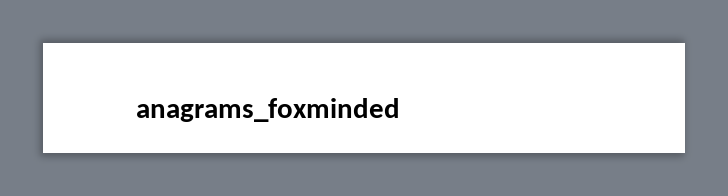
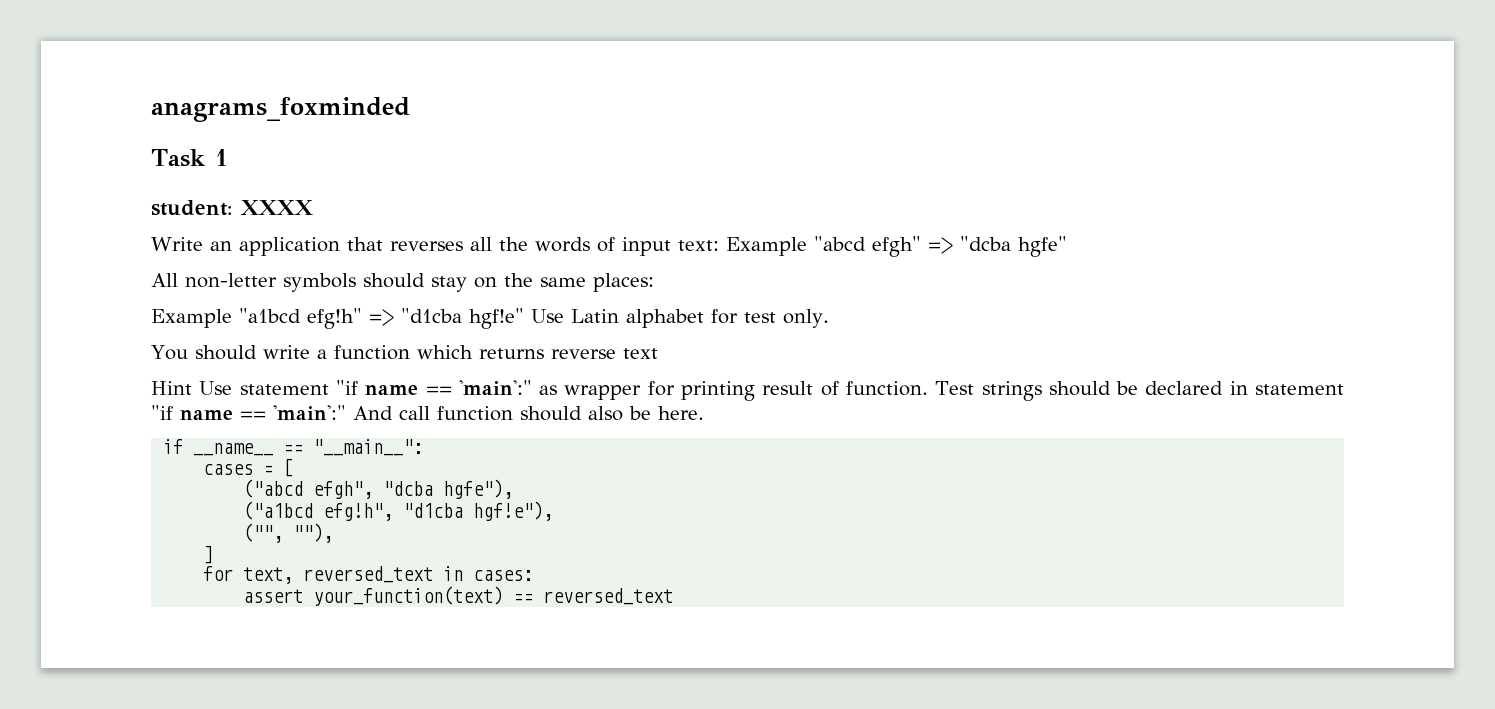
+ Task 1
+ student: XXXX
+ Write an application that reverses all the words of input text: Example "abcd efgh" => "dcba hgfe"
+ All non-letter symbols should stay on the same places:
+ Example "a1bcd efg!h" => "d1cba hgf!e" Use Latin alphabet for test only.
+ You should write a function which returns reverse text
+ Hint Use statement "if name == 'main':" as wrapper for printing result of function. Test strings should be declared in statement "if name == 'main':" And call function should also be here.
+ if __name__ == "__main__":
+ cases = [
+ ("abcd efgh", "dcba hgfe"),
+ ("a1bcd efg!h", "d1cba hgf!e"),
+ ("", ""),
+ ]
+ for text, reversed_text in cases:
+ assert your_function(text) == reversed_text

